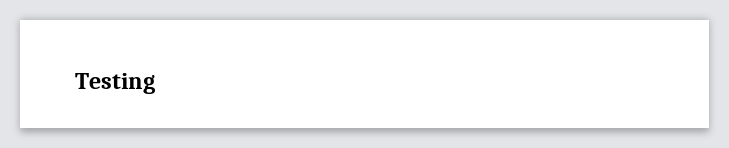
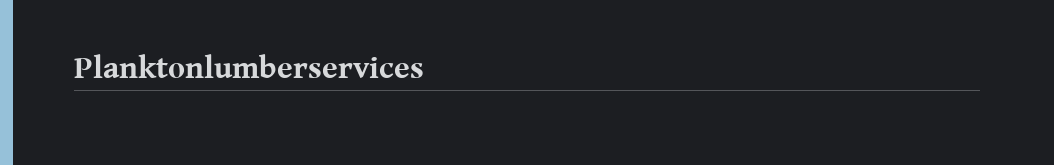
- Testing
+ Planktonlumberservices

